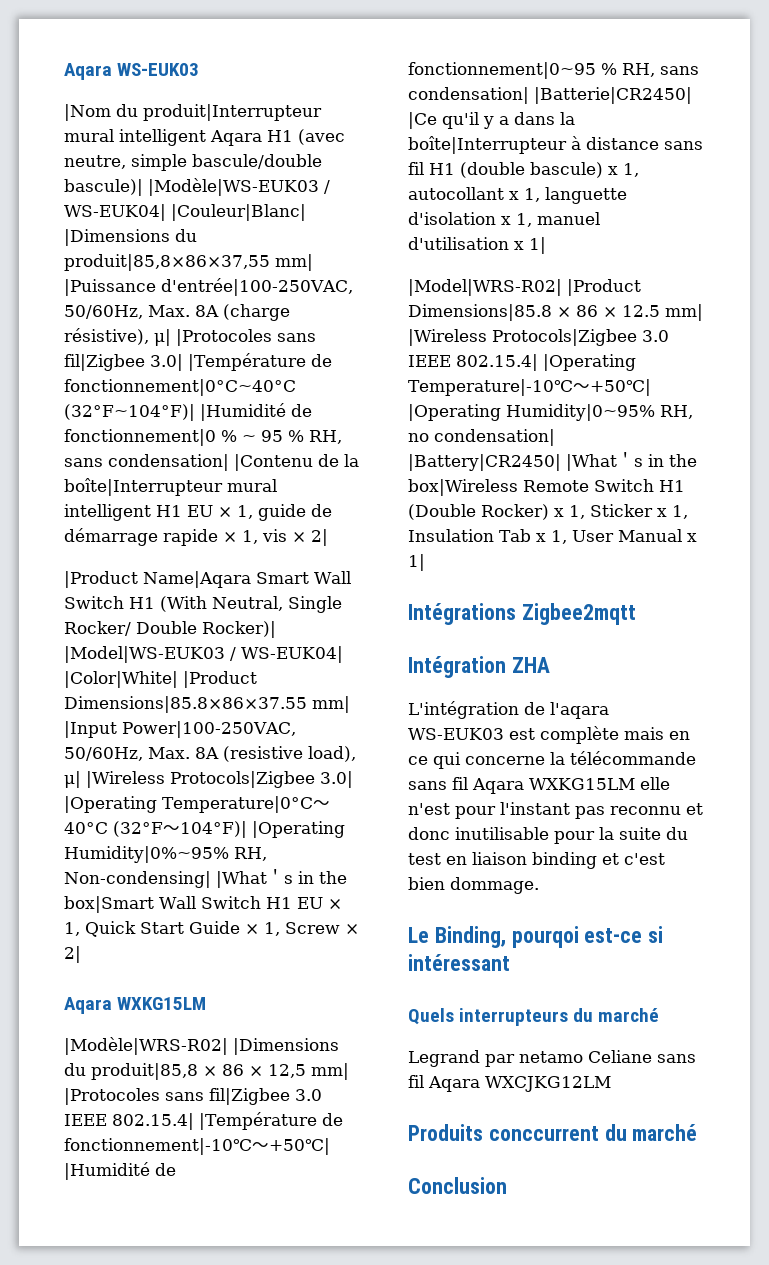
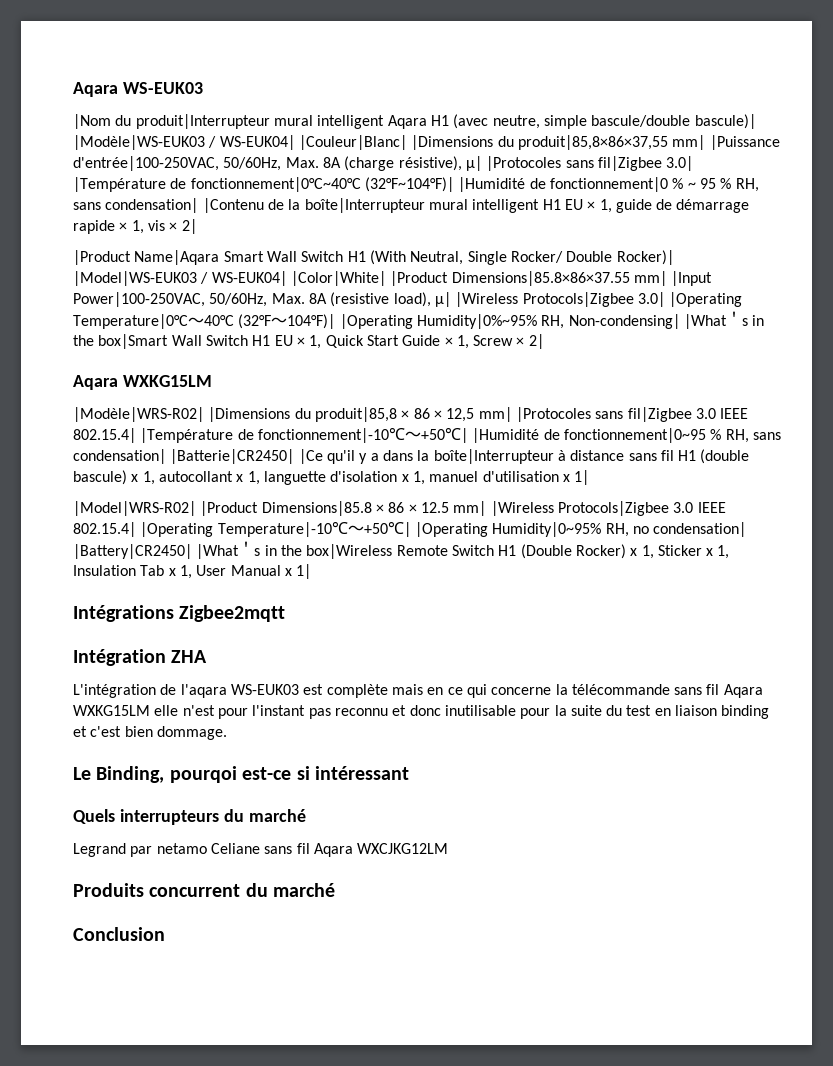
- Produits conccurrent du marché
+ Produits concurrent du marché

